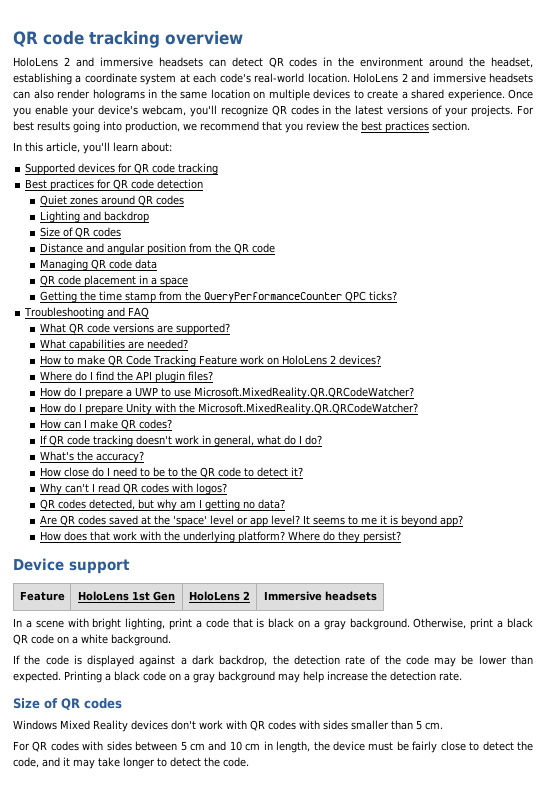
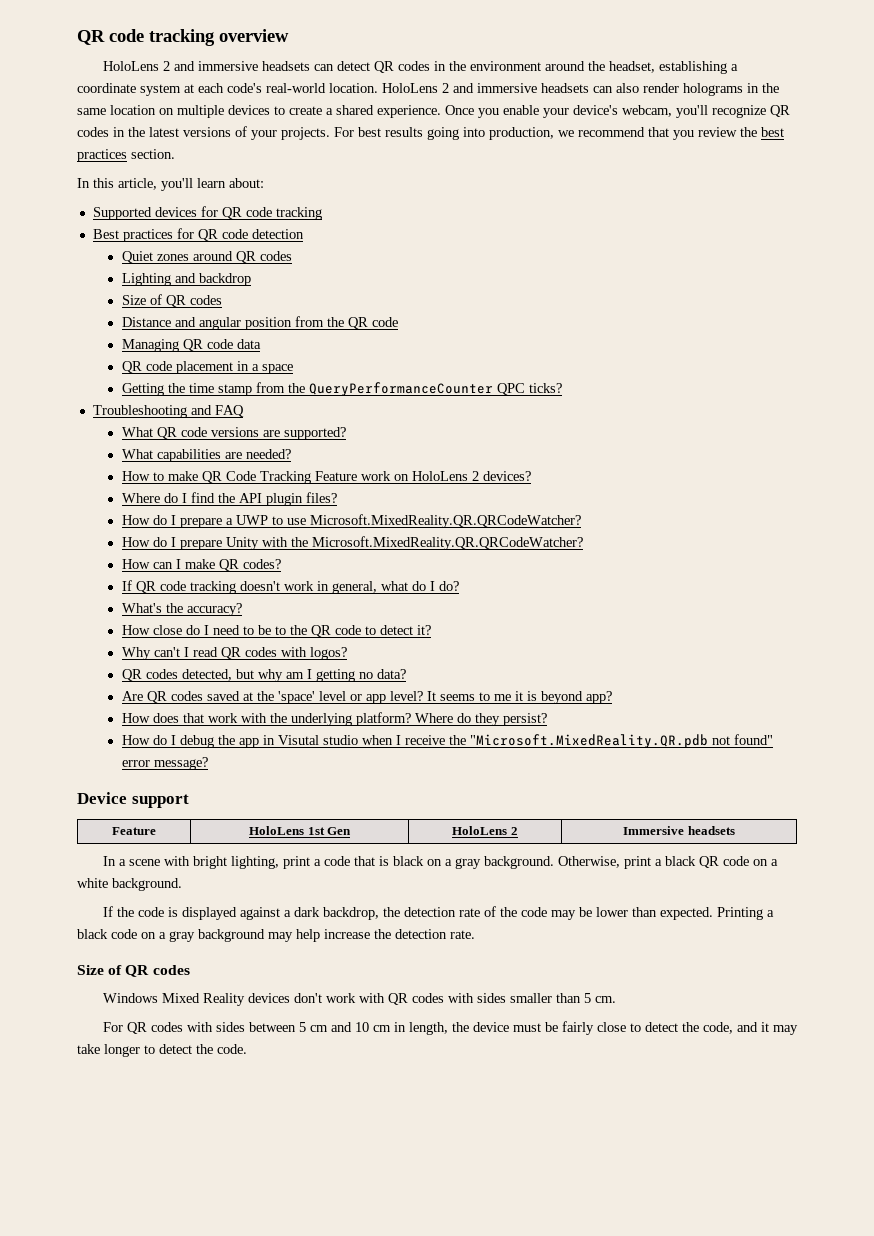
+ How do I debug the app in Visutal studio when I receive the "Microsoft.MixedReality.QR.pdb not found" error message?

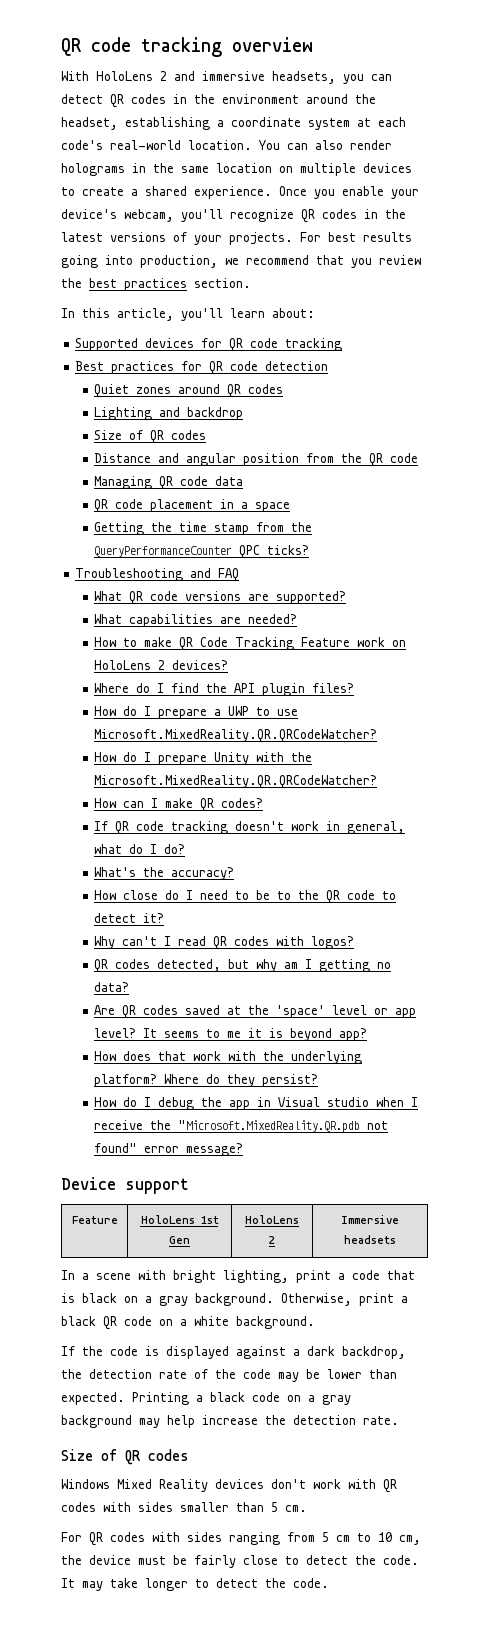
- HoloLens 2 and immersive headsets can detect QR codes in the environment around the headset, establishing a coordinate system at each code's real-world location.
+ With HoloLens 2 and immersive headsets, you can detect QR codes in the environment around the headset, establishing a coordinate system at each code's real-world location.
- HoloLens 2 and immersive headsets can also render holograms in the same location on multiple devices to create a shared experience.
+ You can also render holograms in the same location on multiple devices to create a shared experience.
- How do I debug the app in Visutal studio when I receive the "Microsoft.MixedReality.QR.pdb not found" error message?
+ How do I debug the app in Visual studio when I receive the "Microsoft.MixedReality.QR.pdb not found" error message?
- For QR codes with sides between 5 cm and 10 cm in length, the device must be fairly close to detect the code, and it may take longer to detect the code.
+ For QR codes with sides ranging from 5 cm to 10 cm, the device must be fairly close to detect the code. It may take longer to detect the code.

